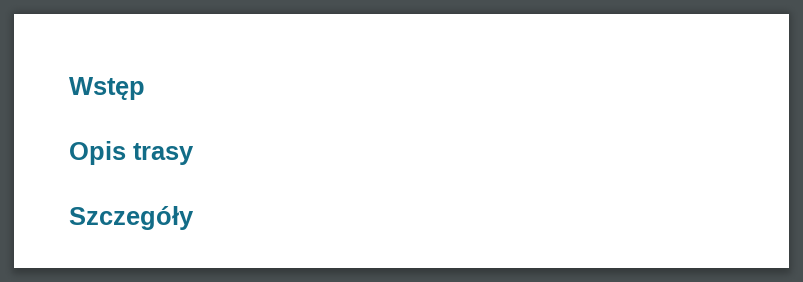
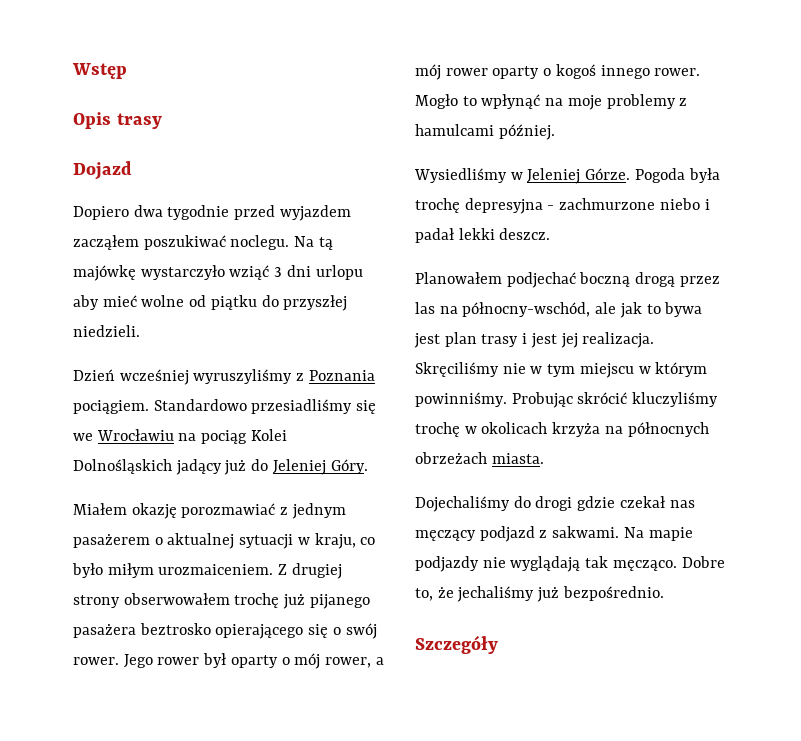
+ Dojazd
+ Dopiero dwa tygodnie przed wyjazdem zacząłem poszukiwać noclegu. Na tą majówkę wystarczyło wziąć 3 dni urlopu aby mieć wolne od piątku do przyszłej niedzieli.
+ Dzień wcześniej wyruszyliśmy z Poznania pociągiem. Standardowo przesiadliśmy się we Wrocławiu na pociąg Kolei Dolnośląskich jadący już do Jeleniej Góry.
+ Miałem okazję porozmawiać z jednym pasażerem o aktualnej sytuacji w kraju, co było miłym urozmaiceniem. Z drugiej strony obserwowałem trochę już pijanego pasażera beztrosko opierającego się o swój rower. Jego rower był oparty o mój rower, a mój rower oparty o kogoś innego rower. Mogło to wpłynąć na moje problemy z hamulcami później.
+ Wysiedliśmy w Jeleniej Górze. Pogoda była trochę depresyjna - zachmurzone niebo i padał lekki deszcz.
+ Planowałem podjechać boczną drogą przez las na północny-wschód, ale jak to bywa jest plan trasy i jest jej realizacja. Skręciliśmy nie w tym miejscu w którym powinniśmy. Probując skrócić kluczyliśmy trochę w okolicach krzyża na północnych obrzeżach miasta.
+ Dojechaliśmy do drogi gdzie czekał nas męczący podjazd z sakwami. Na mapie podjazdy nie wyglądają tak męcząco. Dobre to, że jechaliśmy już bezpośrednio.

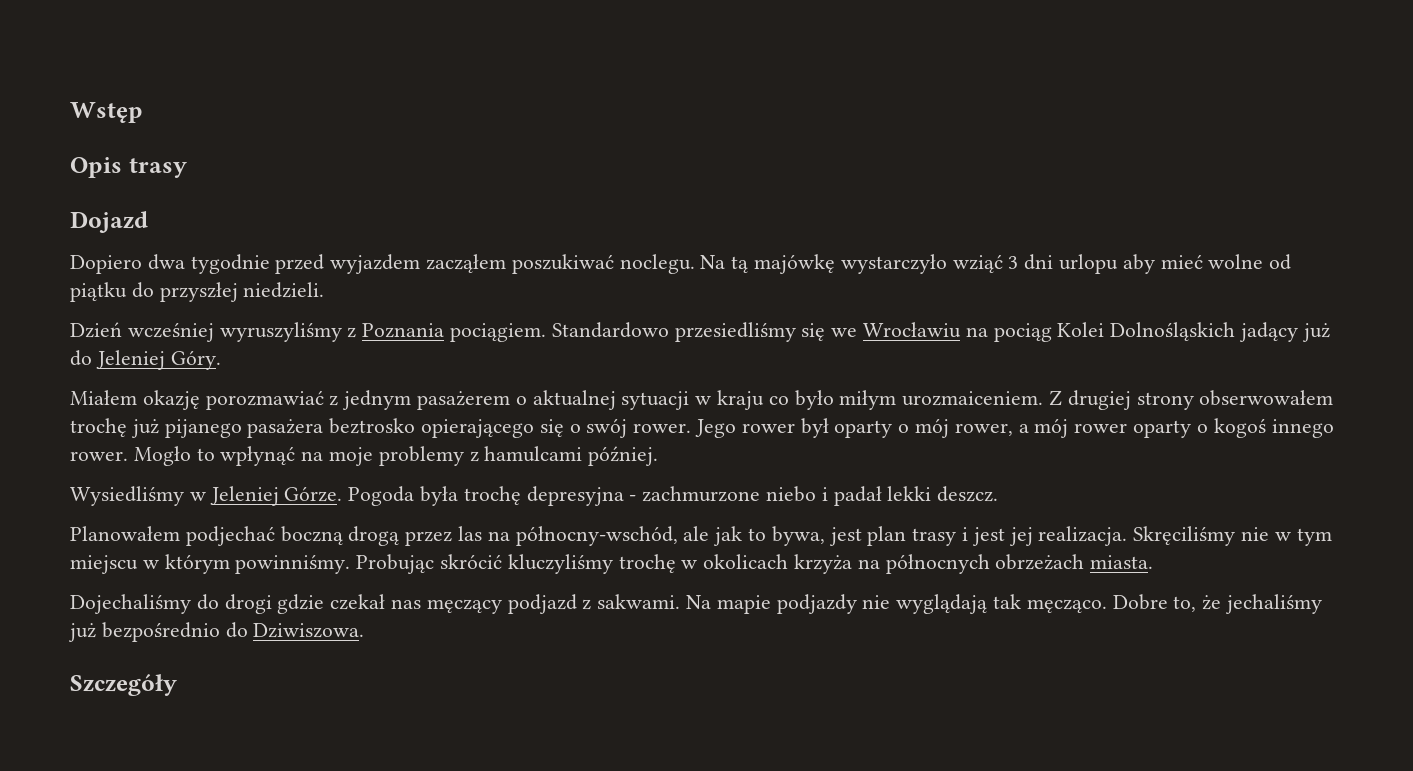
- Standardowo przesiadliśmy się we Wrocławiu na pociąg Kolei Dolnośląskich jadący już do Jeleniej Góry.
+ Standardowo przesiedliśmy się we Wrocławiu na pociąg Kolei Dolnośląskich jadący już do Jeleniej Góry.
- Miałem okazję porozmawiać z jednym pasażerem o aktualnej sytuacji w kraju, co było miłym urozmaiceniem.
+ Miałem okazję porozmawiać z jednym pasażerem o aktualnej sytuacji w kraju co było miłym urozmaiceniem.
- Planowałem podjechać boczną drogą przez las na północny-wschód, ale jak to bywa jest plan trasy i jest jej realizacja.
+ Planowałem podjechać boczną drogą przez las na północny-wschód, ale jak to bywa, jest plan trasy i jest jej realizacja.
- Dobre to, że jechaliśmy już bezpośrednio.
+ Dobre to, że jechaliśmy już bezpośrednio do Dziwiszowa.

